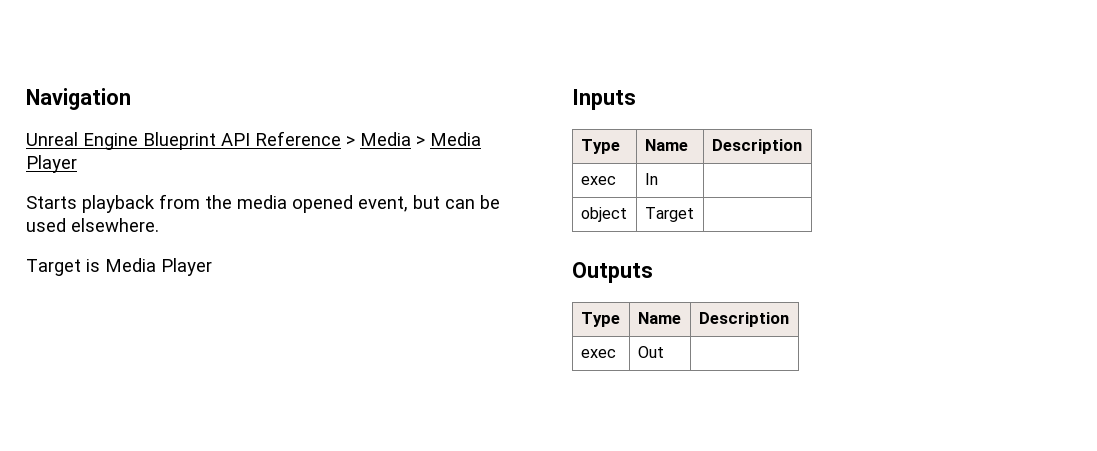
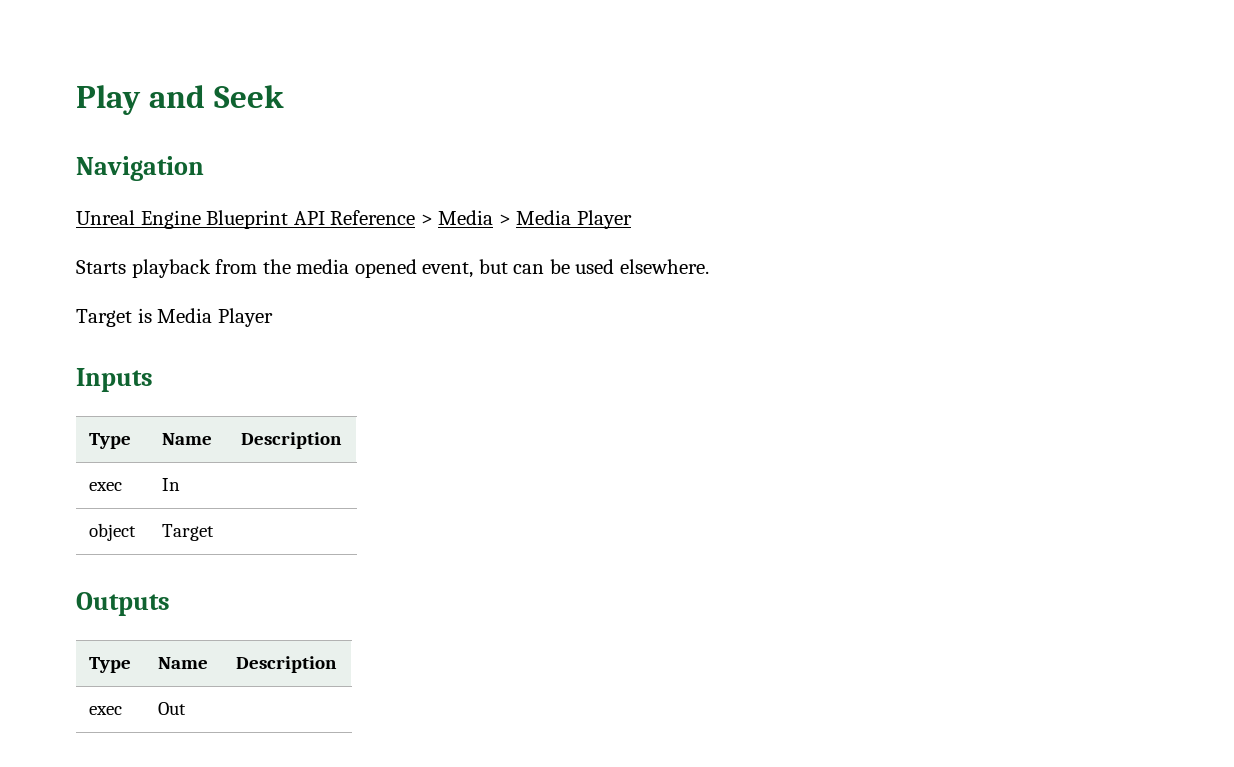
+ Play and Seek

